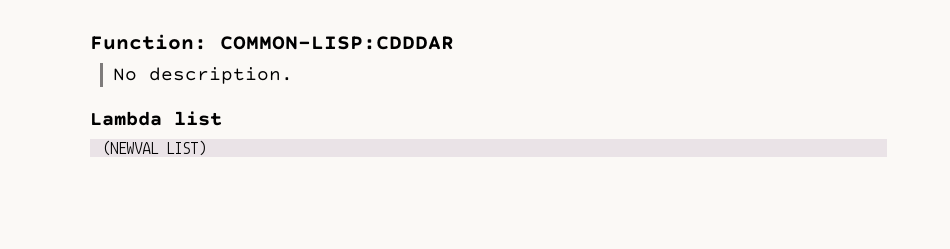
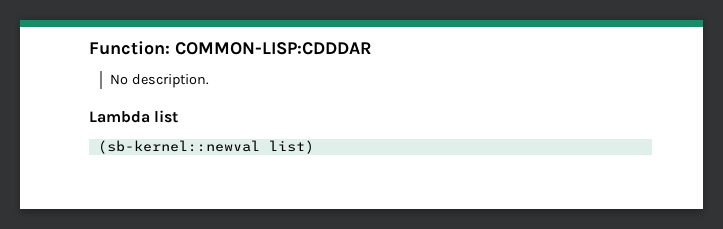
- (NEWVAL LIST)
+ (sb-kernel::newval list)

